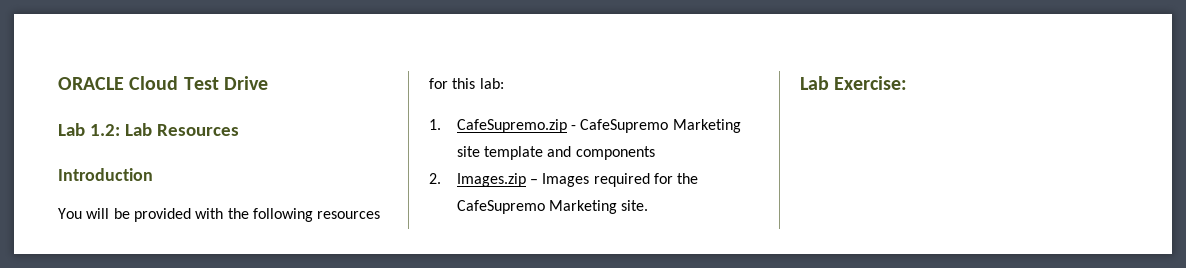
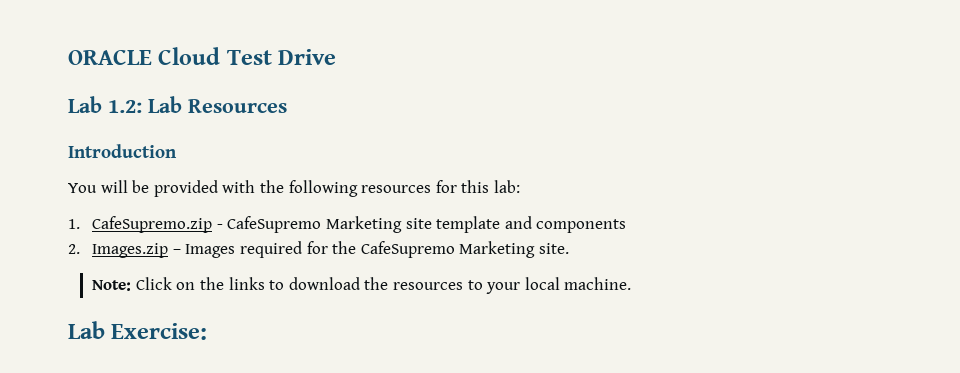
+ Note: Click on the links to download the resources to your local machine.

